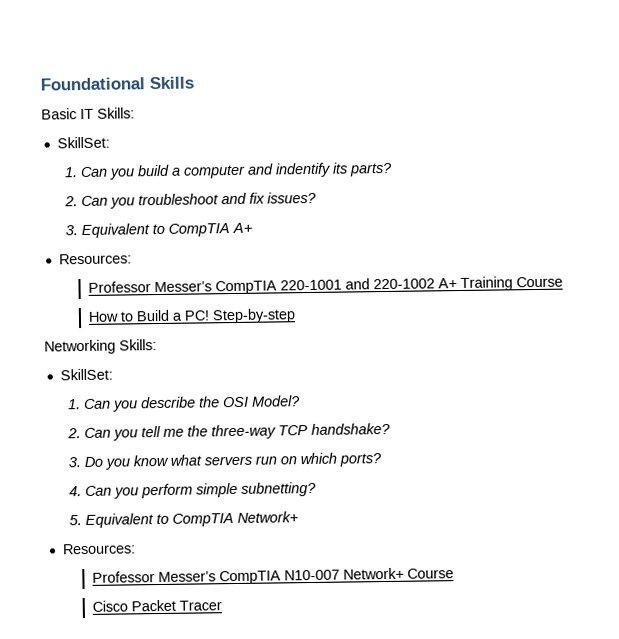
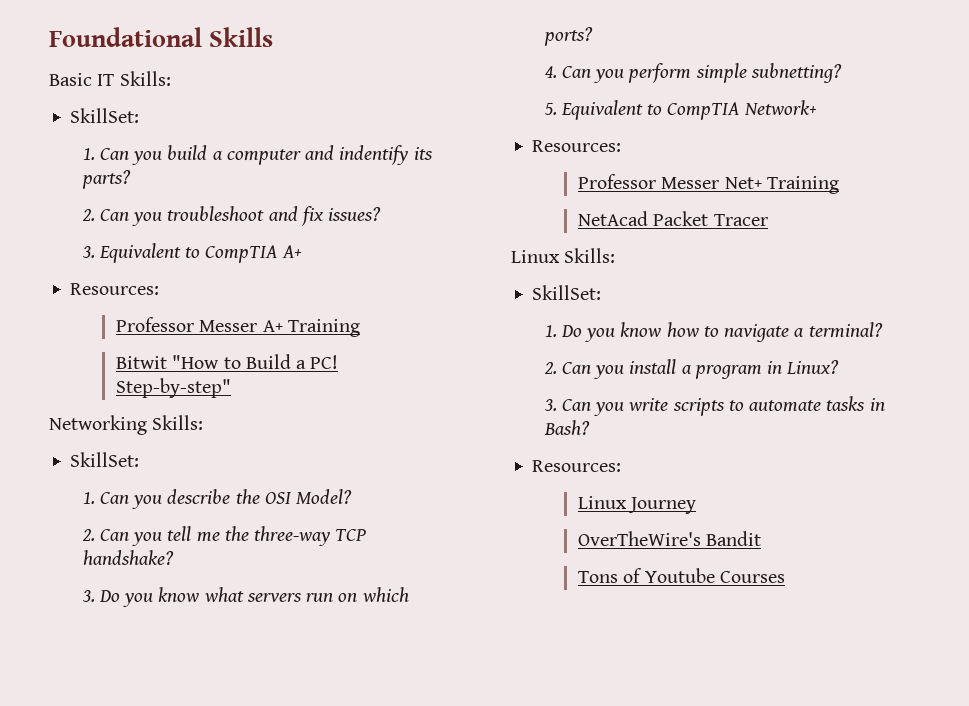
- Professor Messer’s CompTIA 220-1001 and 220-1002 A+ Training Course
- How to Build a PC!
+ Professor Messer A+ Training
+ Bitwit "How to Build a PC!
- Step-by-step
+ Step-by-step"
- Professor Messer’s CompTIA N10-007 Network+ Course
- Cisco Packet Tracer
+ Professor Messer Net+ Training
+ NetAcad Packet Tracer
+ Linux Skills:
+ SkillSet:
+ 1. Do you know how to navigate a terminal?
+ 2. Can you install a program in Linux?
+ 3. Can you write scripts to automate tasks in Bash?
+ Resources:
+ Linux Journey
+ OverTheWire's Bandit
+ Tons of Youtube Courses

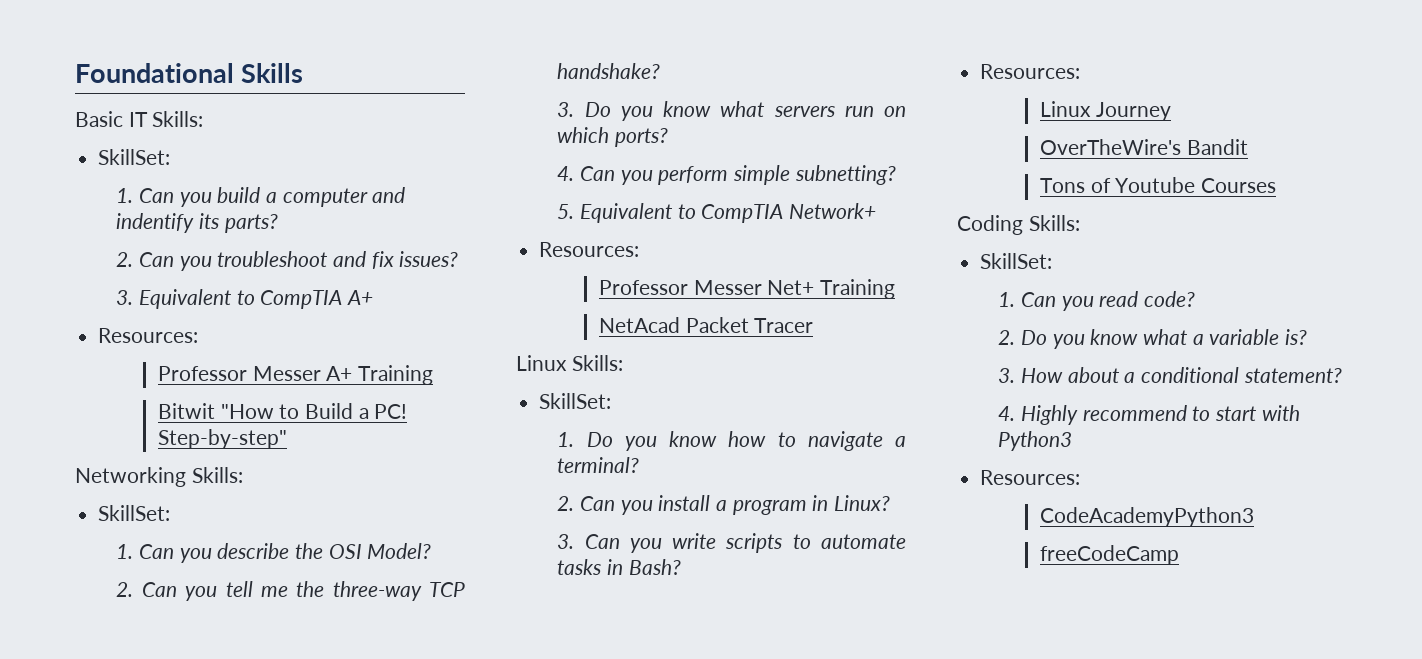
+ Coding Skills:
+ SkillSet:
+ 1. Can you read code?
+ 2. Do you know what a variable is?
+ 3. How about a conditional statement?
+ 4. Highly recommend to start with Python3
+ Resources:
+ CodeAcademyPython3
+ freeCodeCamp

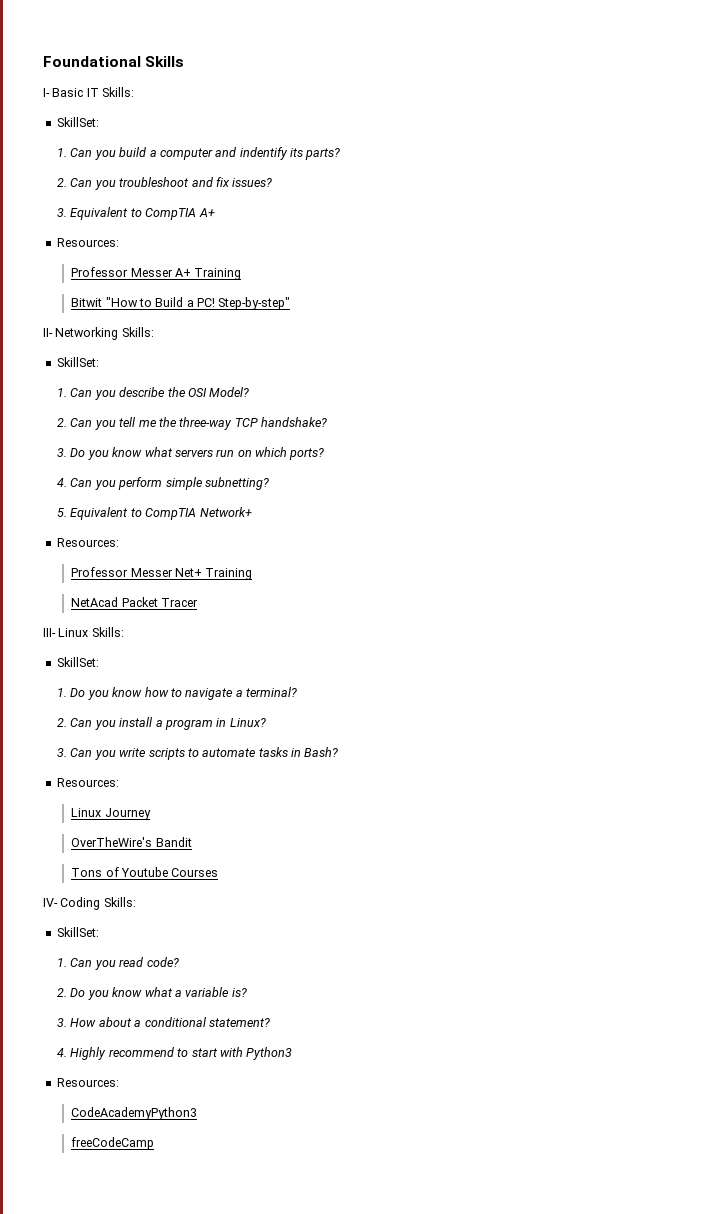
- Basic IT Skills:
+ I- Basic IT Skills:
- Networking Skills:
+ II- Networking Skills:
- Linux Skills:
+ III- Linux Skills:
- Coding Skills:
+ IV- Coding Skills:

